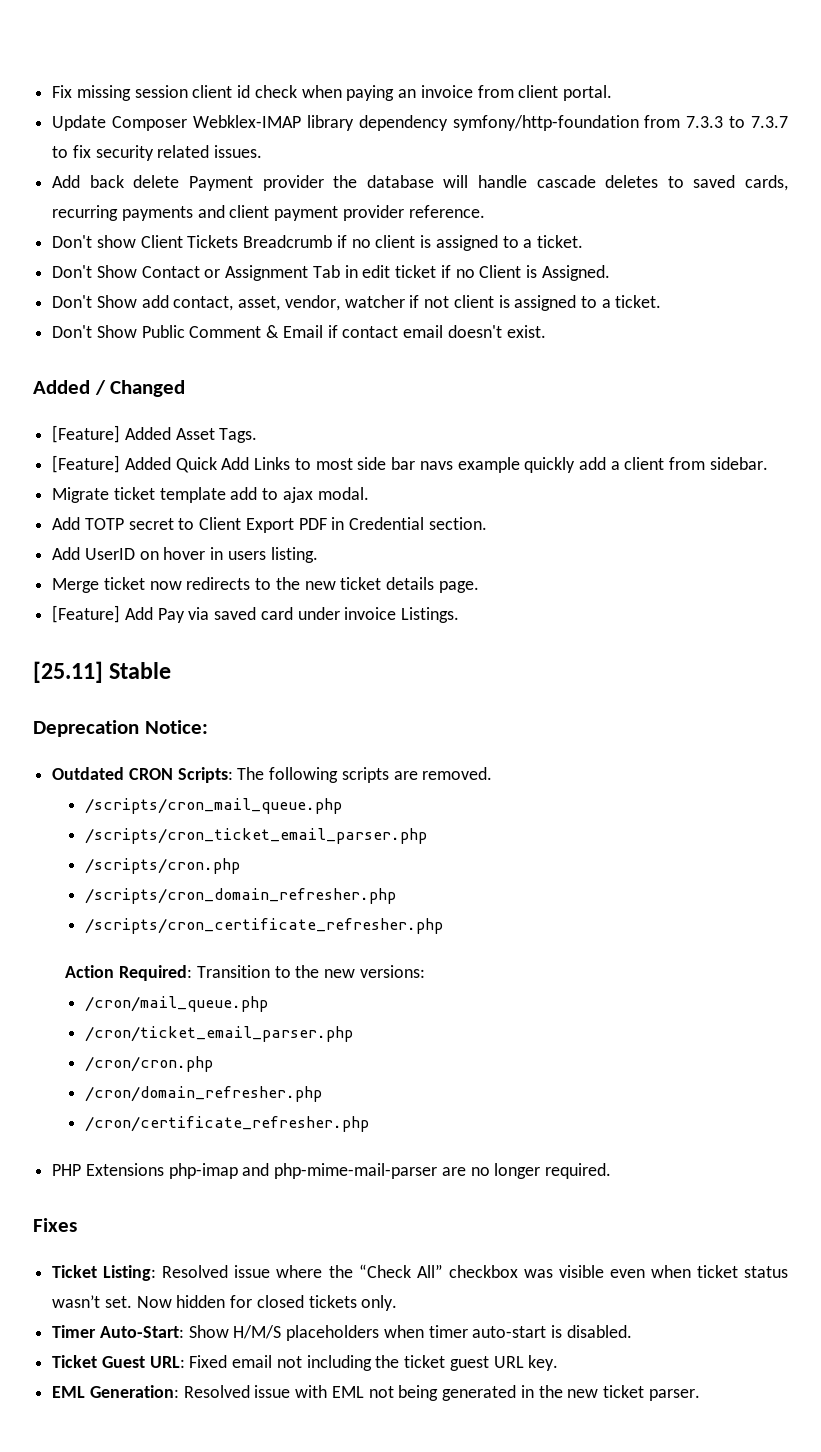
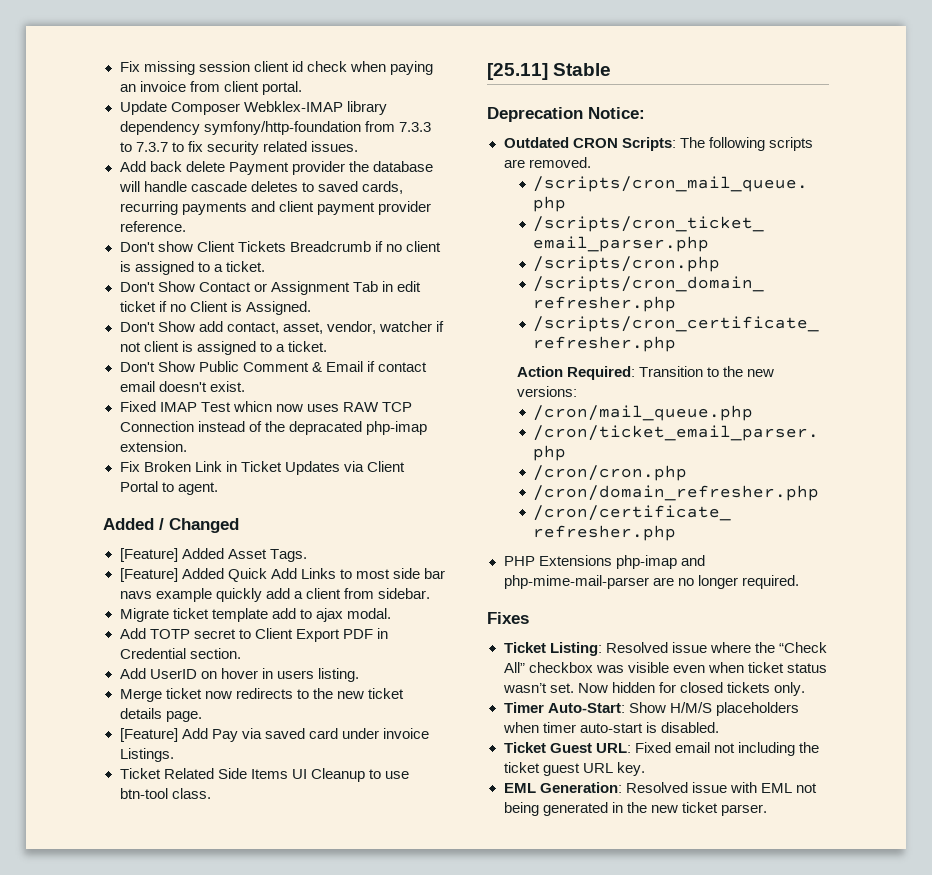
+ Fixed IMAP Test whicn now uses RAW TCP Connection instead of the depracated php-imap extension.
+ Fix Broken Link in Ticket Updates via Client Portal to agent.
+ Ticket Related Side Items UI Cleanup to use btn-tool class.

